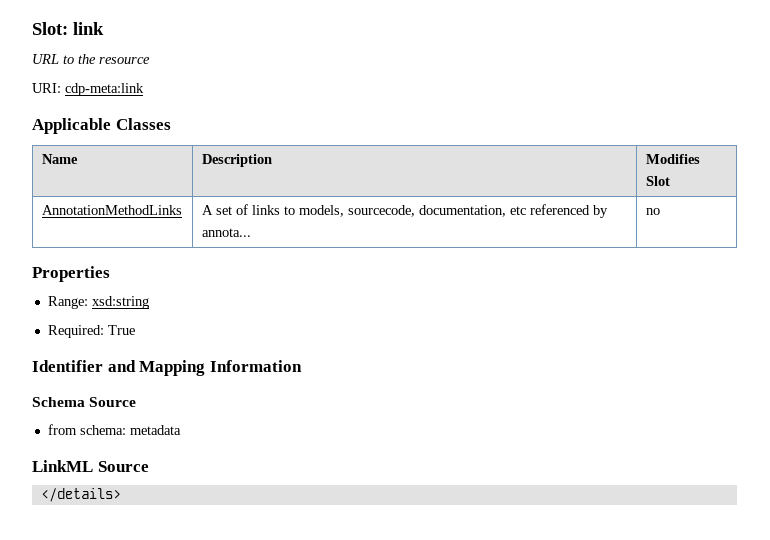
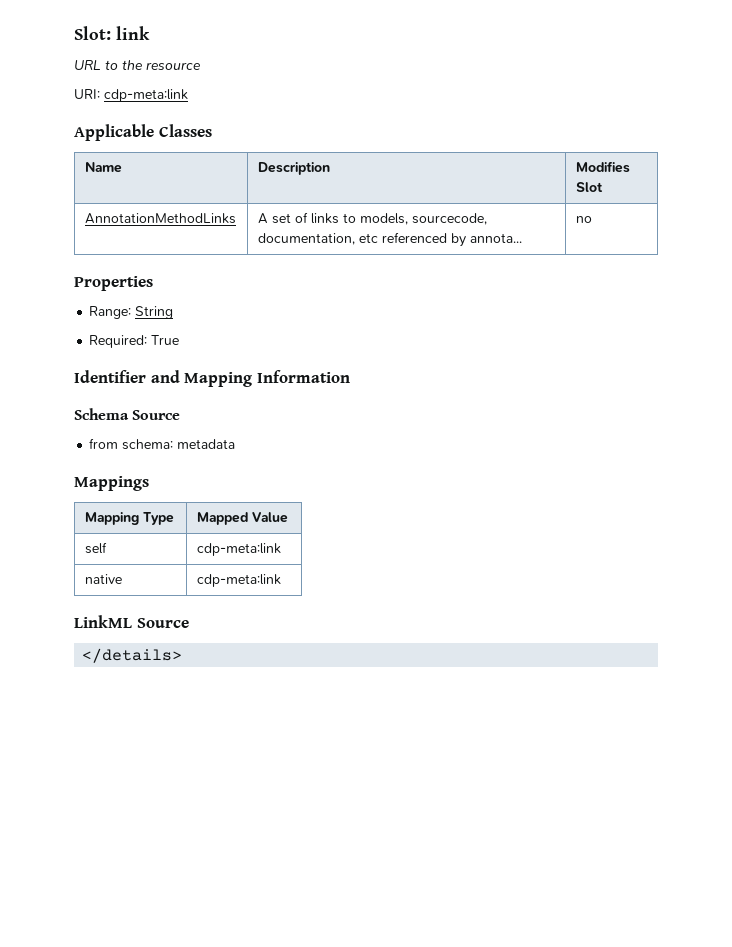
- Range: xsd:string
+ Range: String
+ Mappings
+ Mapping Type | Mapped Value
+ self | cdp-meta:link
+ native | cdp-meta:link

